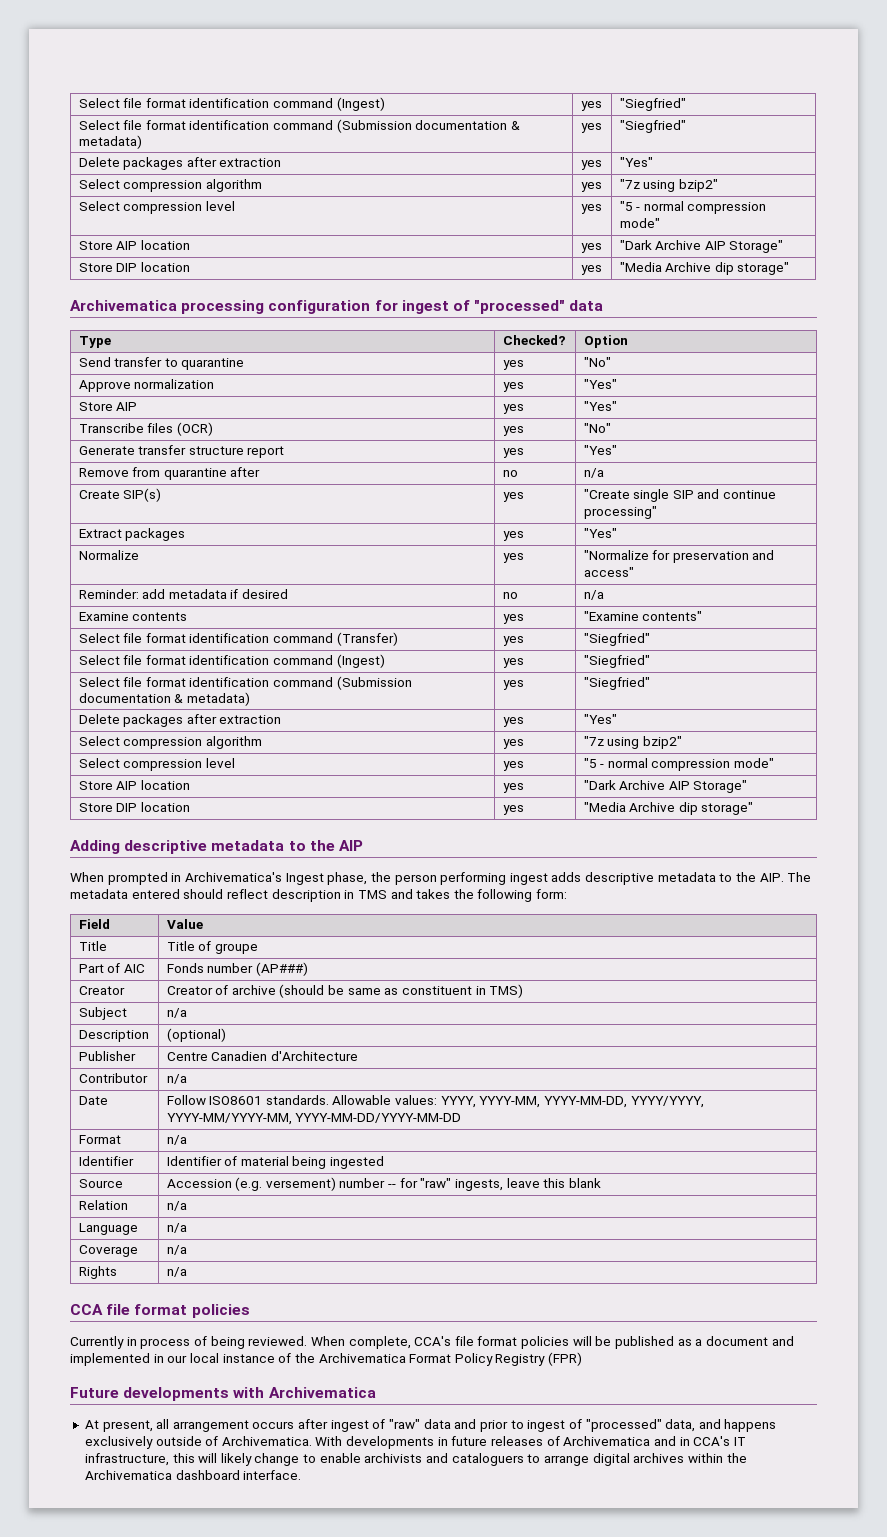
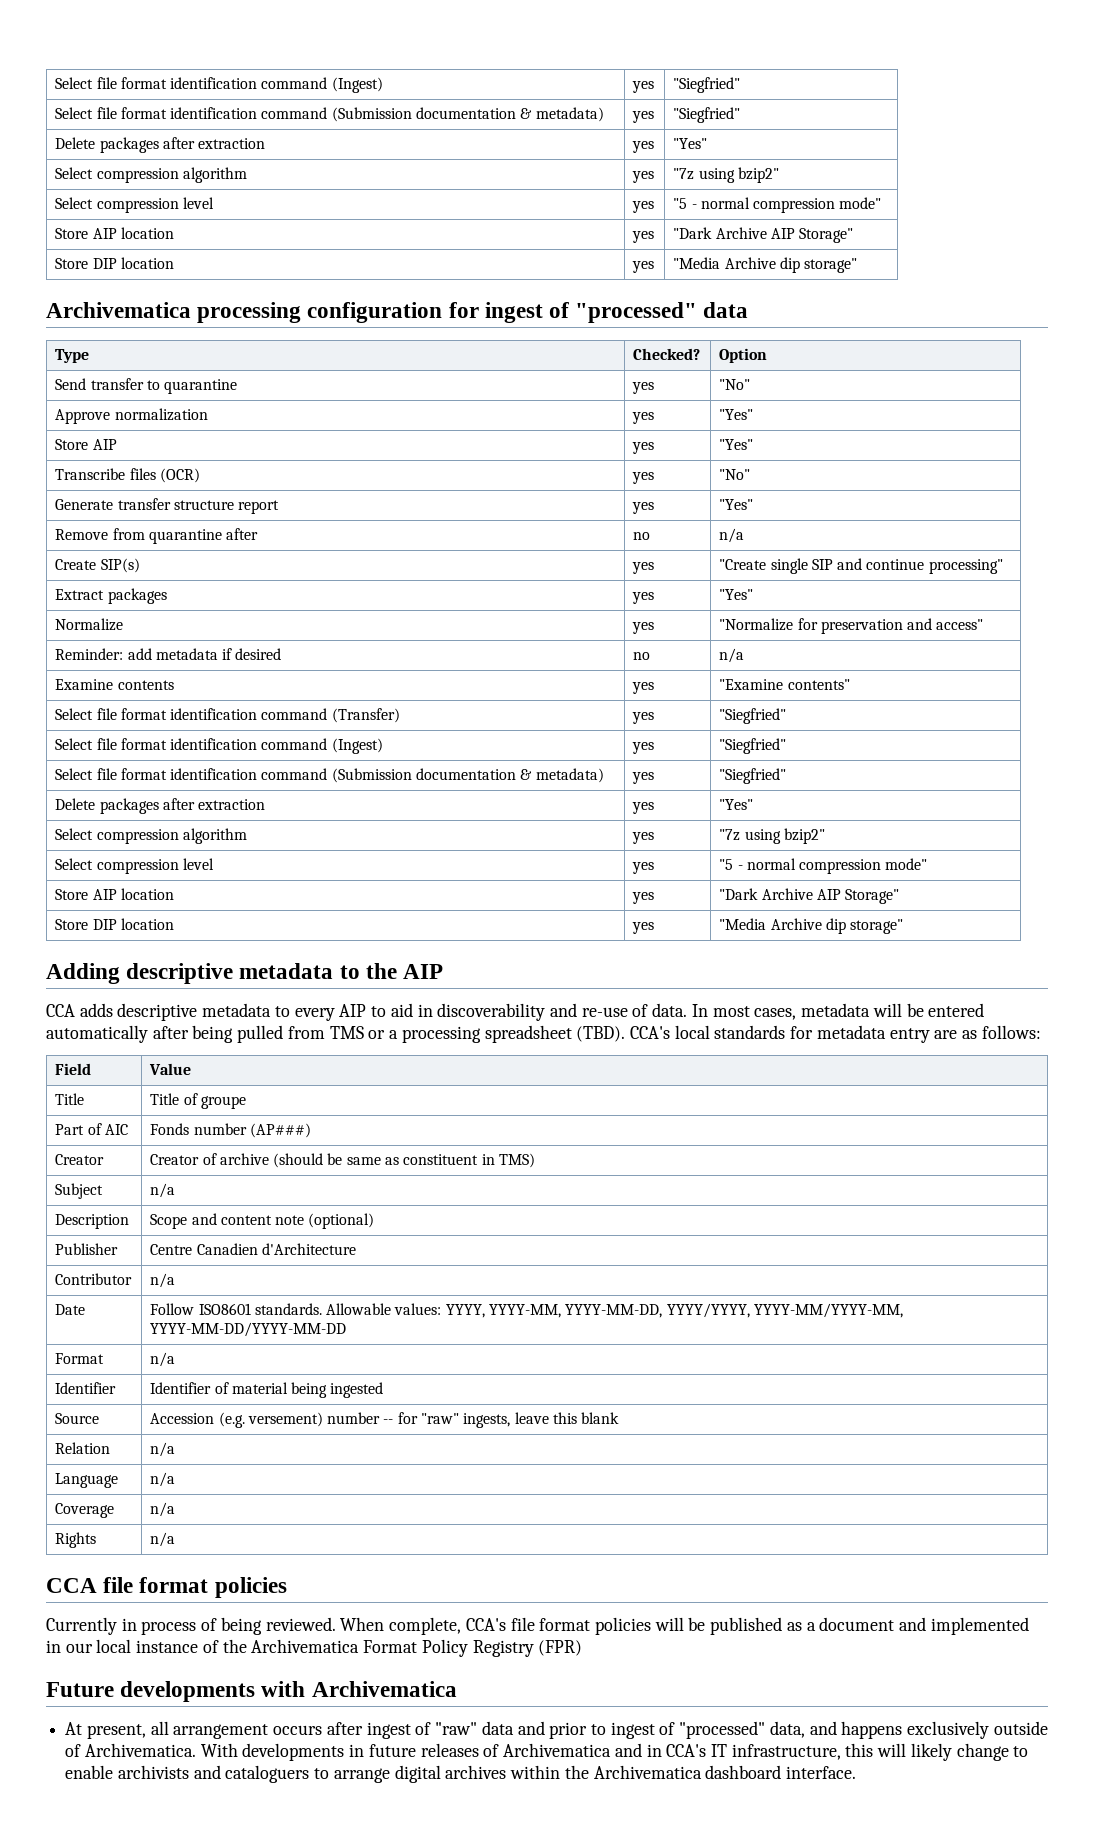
- When prompted in Archivematica's Ingest phase, the person performing ingest adds descriptive metadata to the AIP. The metadata entered should reflect description in TMS and takes the following form:
+ CCA adds descriptive metadata to every AIP to aid in discoverability and re-use of data. In most cases, metadata will be entered automatically after being pulled from TMS or a processing spreadsheet (TBD). CCA's local standards for metadata entry are as follows:
- Description | (optional)
+ Description | Scope and content note (optional)

